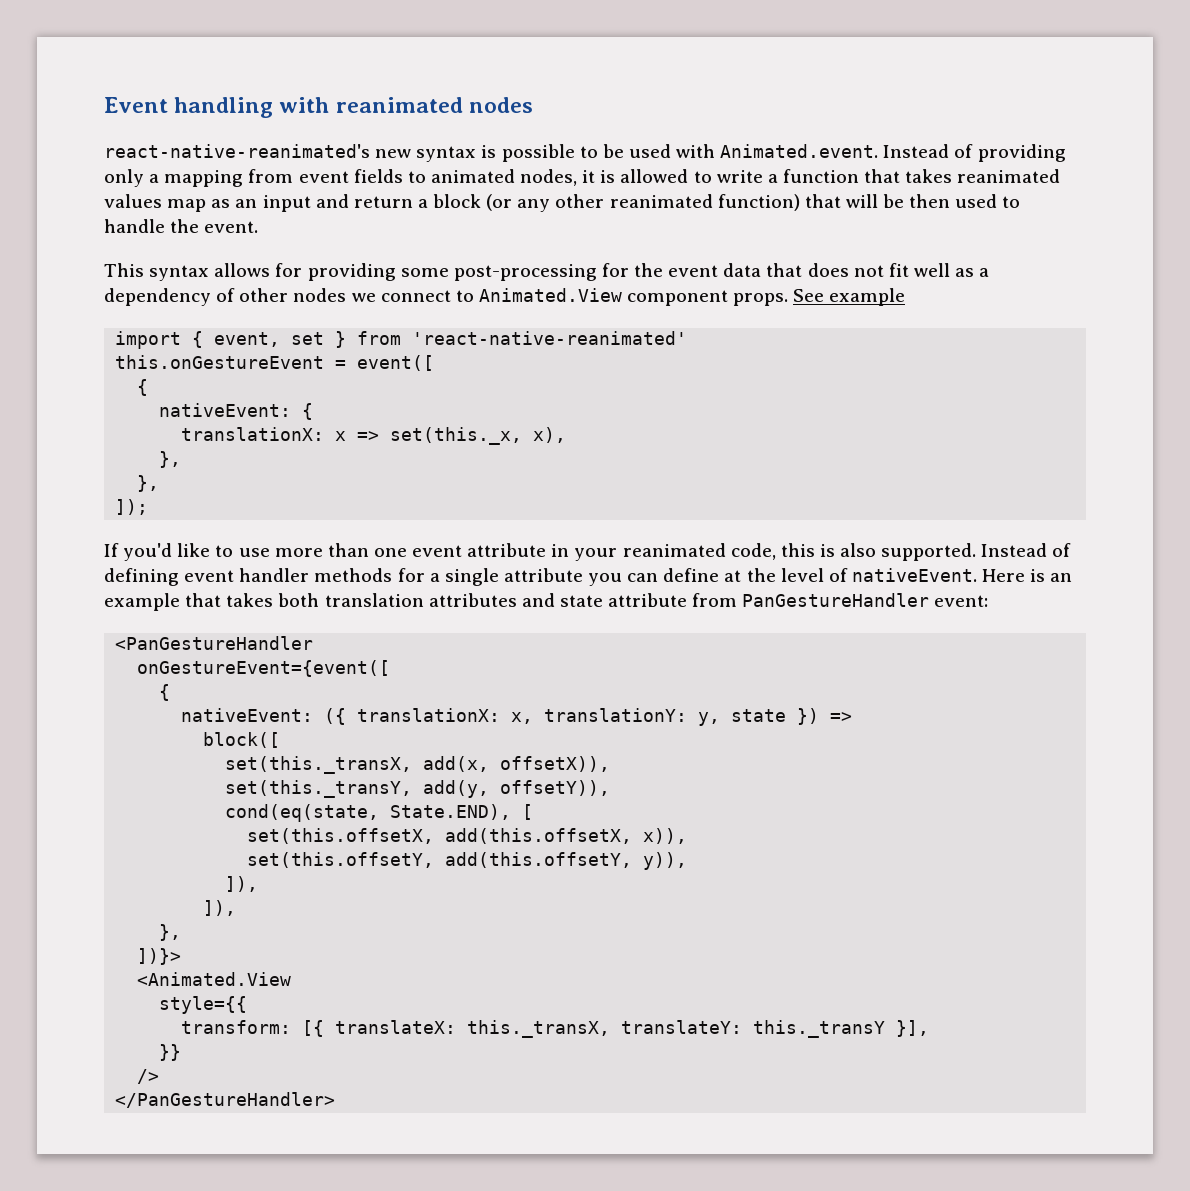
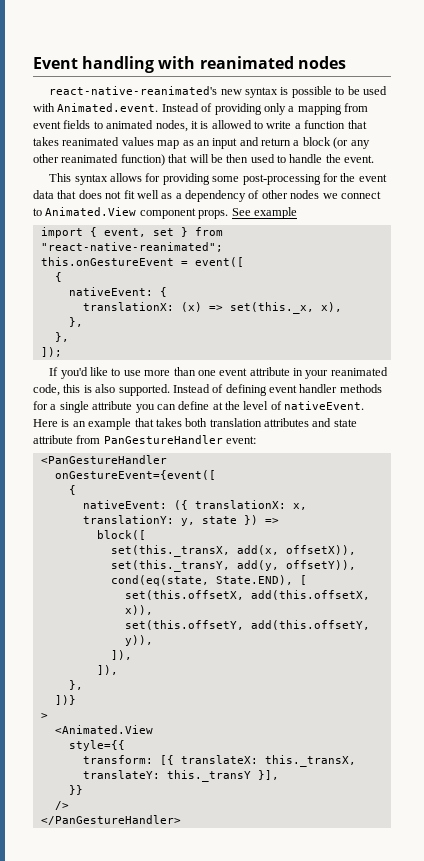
- import { event, set } from 'react-native-reanimated'
+ import { event, set } from "react-native-reanimated";
- translationX: x => set(this._x, x),
+ translationX: (x) => set(this._x, x),
- ])}>
+ ])}
+ >

